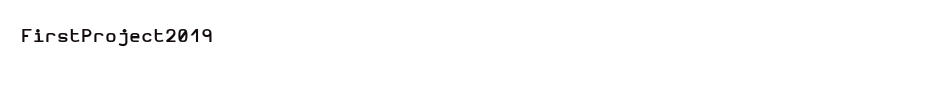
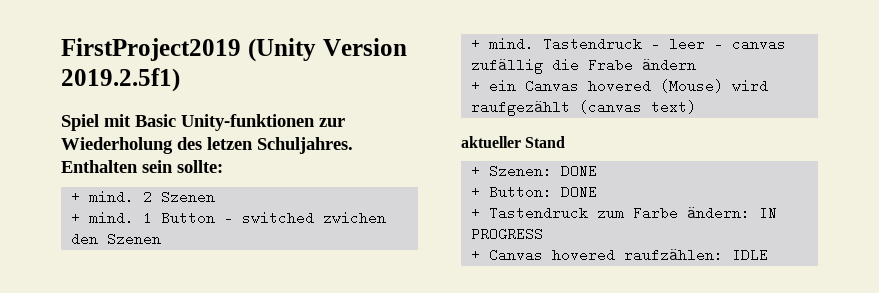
- FirstProject2019
+ FirstProject2019 (Unity Version 2019.2.5f1)
+ Spiel mit Basic Unity-funktionen zur Wiederholung des letzen Schuljahres. Enthalten sein sollte:
+ + mind. 2 Szenen
+ + mind. 1 Button - switched zwichen den Szenen
+ + mind. Tastendruck - leer - canvas zufällig die Frabe ändern
+ + ein Canvas hovered (Mouse) wird raufgezählt (canvas text)
+ aktueller Stand
+ + Szenen: DONE
+ + Button: DONE
+ + Tastendruck zum Farbe ändern: IN PROGRESS
+ + Canvas hovered raufzählen: IDLE

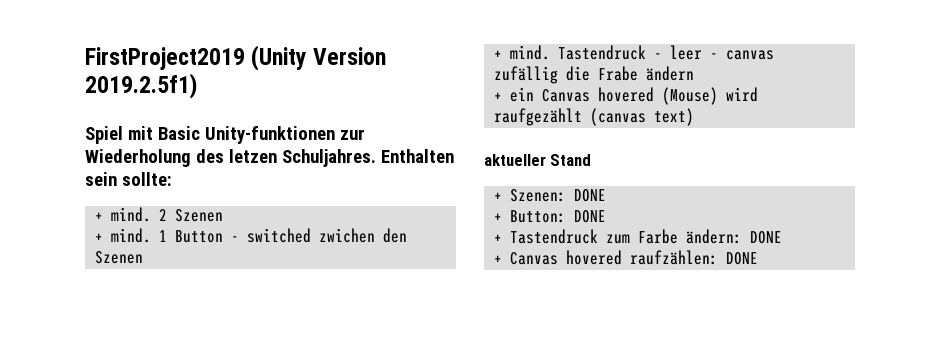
- + Tastendruck zum Farbe ändern: IN PROGRESS
+ + Tastendruck zum Farbe ändern: DONE
- + Canvas hovered raufzählen: IDLE
+ + Canvas hovered raufzählen: DONE

